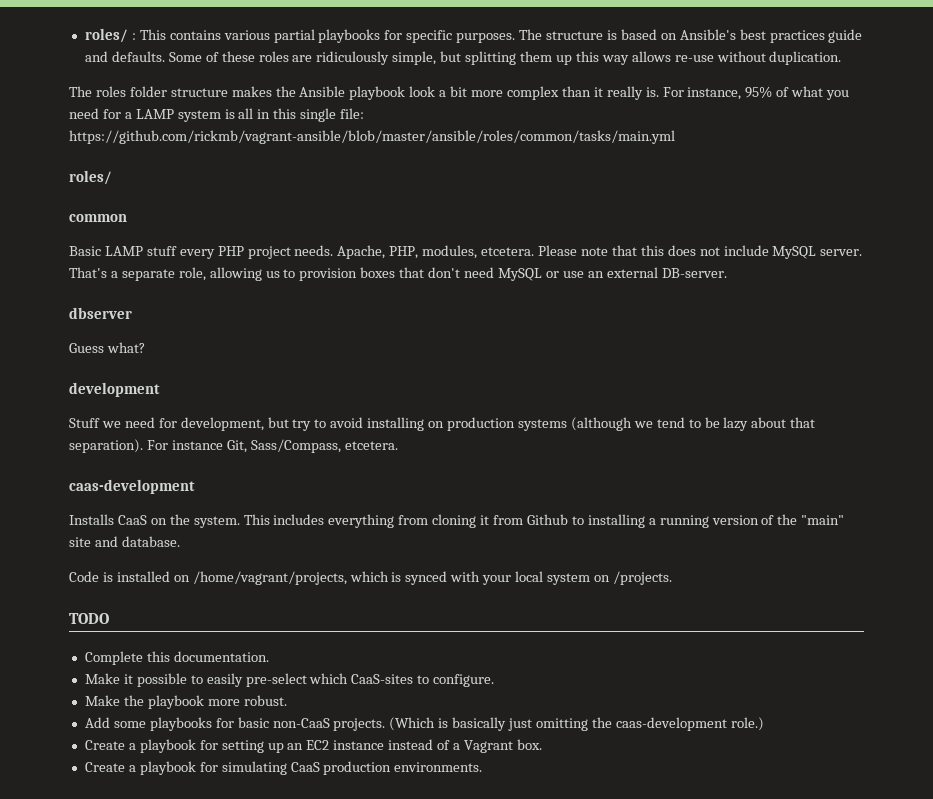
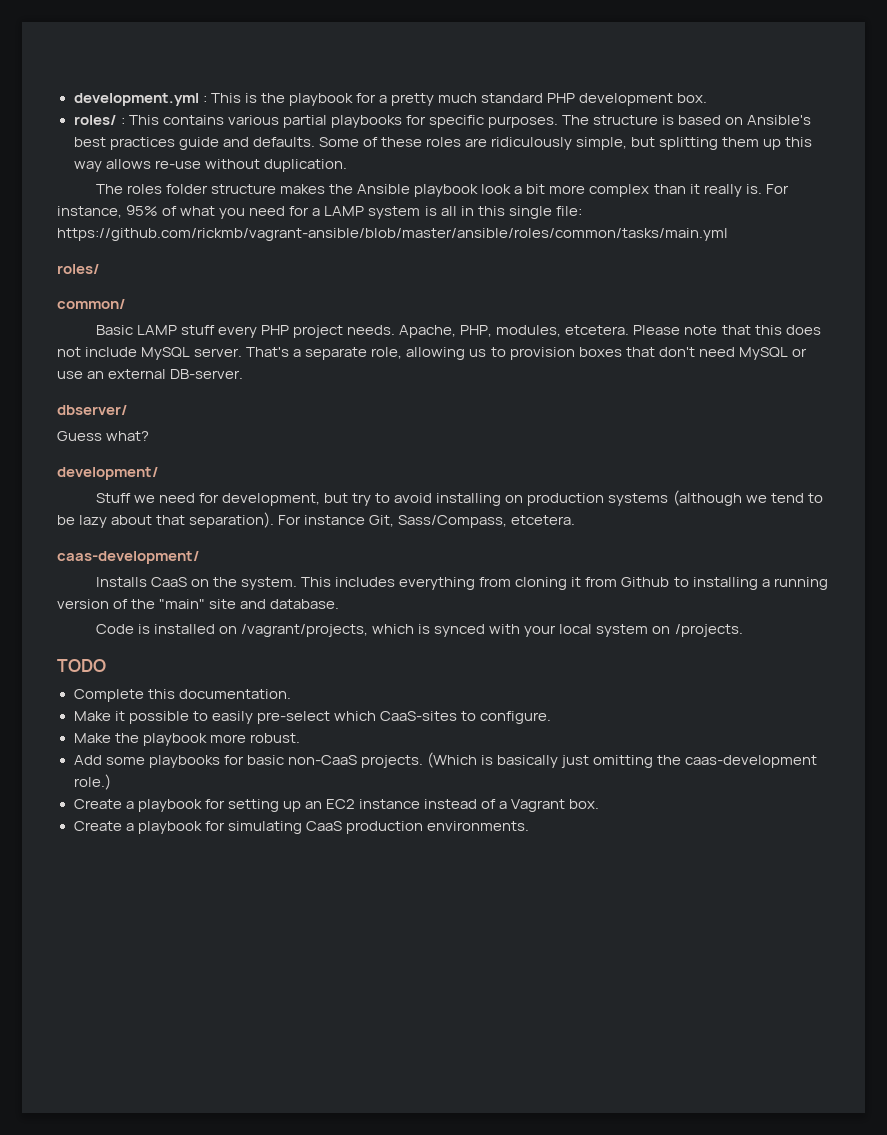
+ development.yml : This is the playbook for a pretty much standard PHP development box.
- common
+ common/
- dbserver
+ dbserver/
- development
+ development/
  For instance Git, Sass/Compass, etcetera.
- caas-development
+ caas-development/
- Code is installed on /home/vagrant/projects, which is synced with your local system on /projects.
+ Code is installed on /vagrant/projects, which is synced with your local system on /projects.

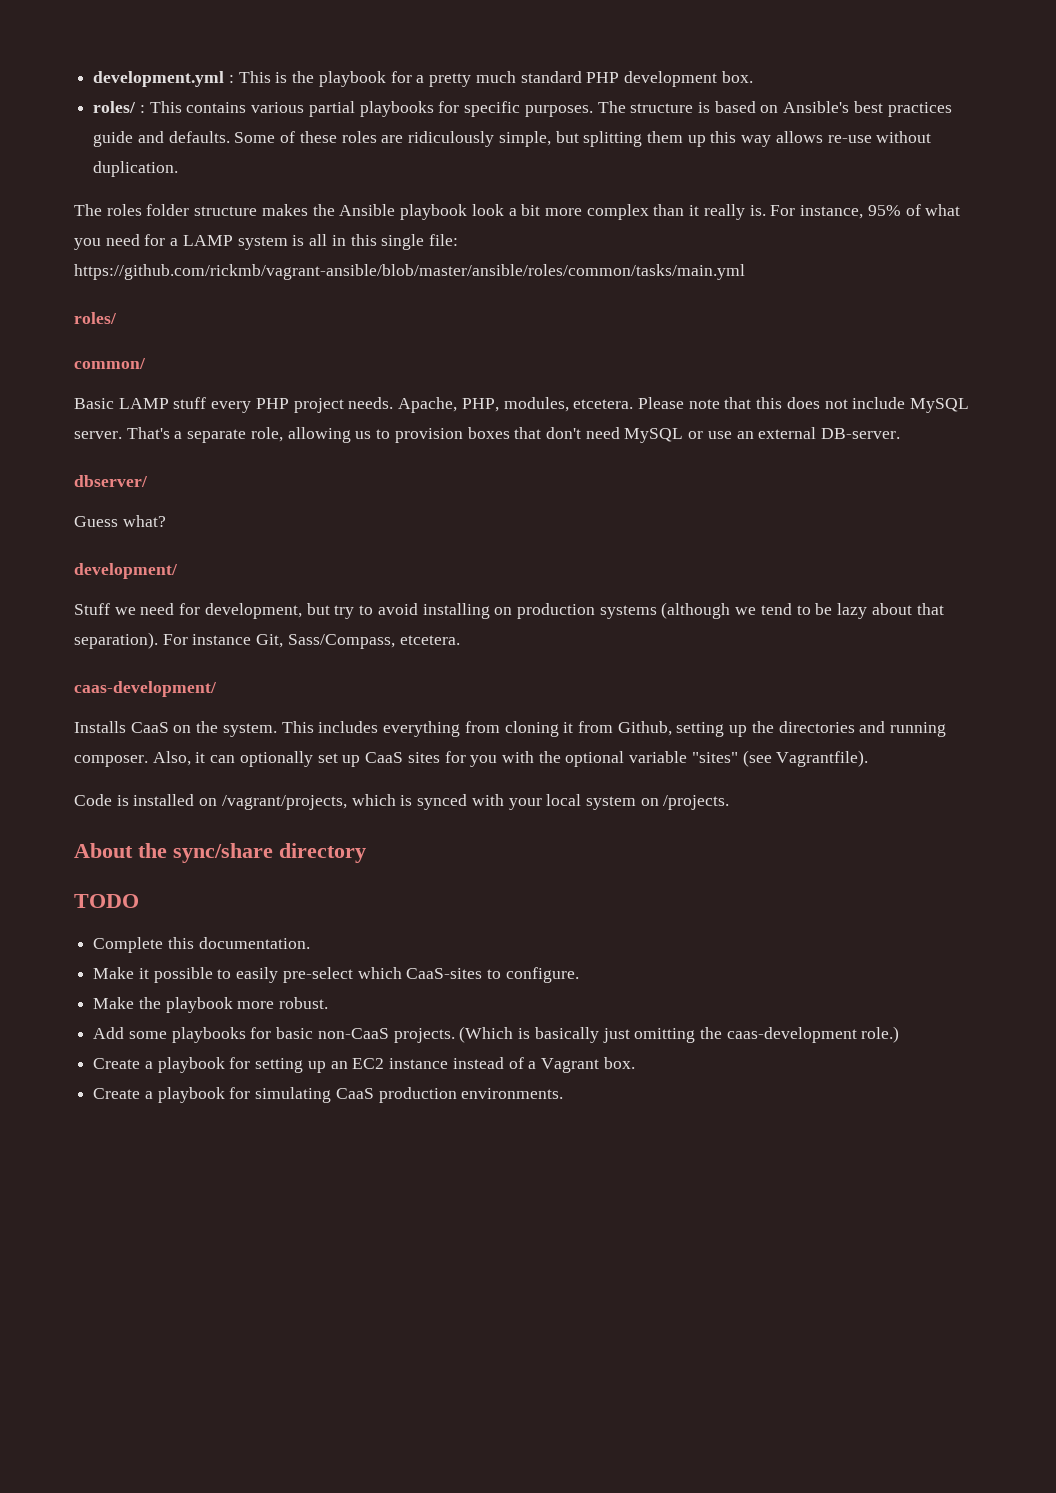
- This includes everything from cloning it from Github to installing a running version of the "main" site and database.
+ This includes everything from cloning it from Github, setting up the directories and running composer. Also, it can optionally set up CaaS sites for you with the optional variable "sites" (see Vagrantfile).
+ About the sync/share directory

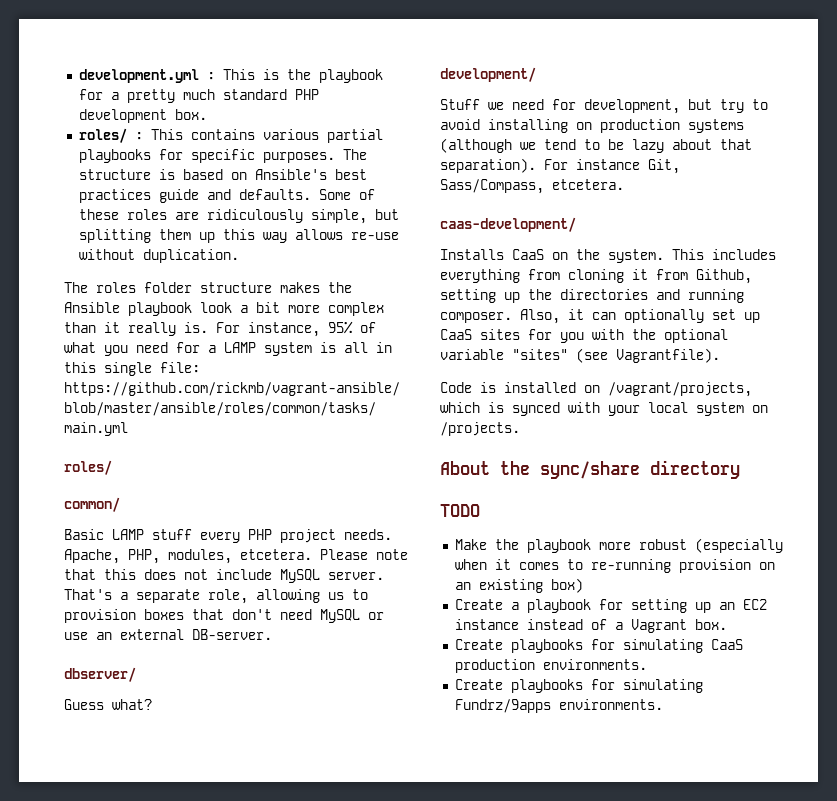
- Complete this documentation.
- Make it possible to easily pre-select which CaaS-sites to configure.
- Make the playbook more robust.
- Add some playbooks for basic non-CaaS projects. (Which is basically just omitting the caas-development role.)
+ Make the playbook more robust (especially when it comes to re-running provision on an existing box)
- Create a playbook for simulating CaaS production environments.
+ Create playbooks for simulating CaaS production environments.
+ Create playbooks for simulating Fundrz/9apps environments.

